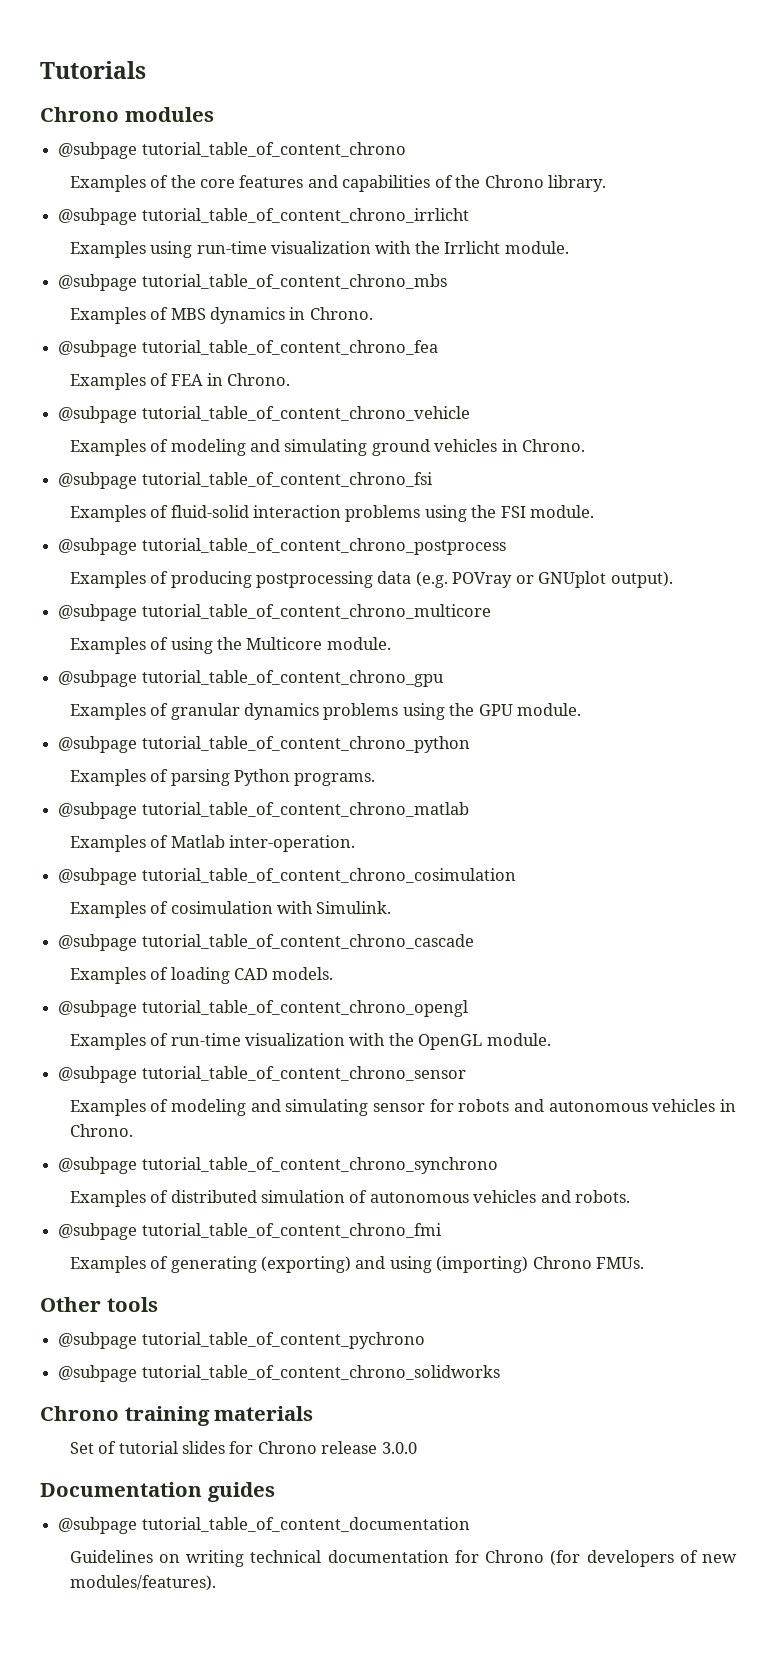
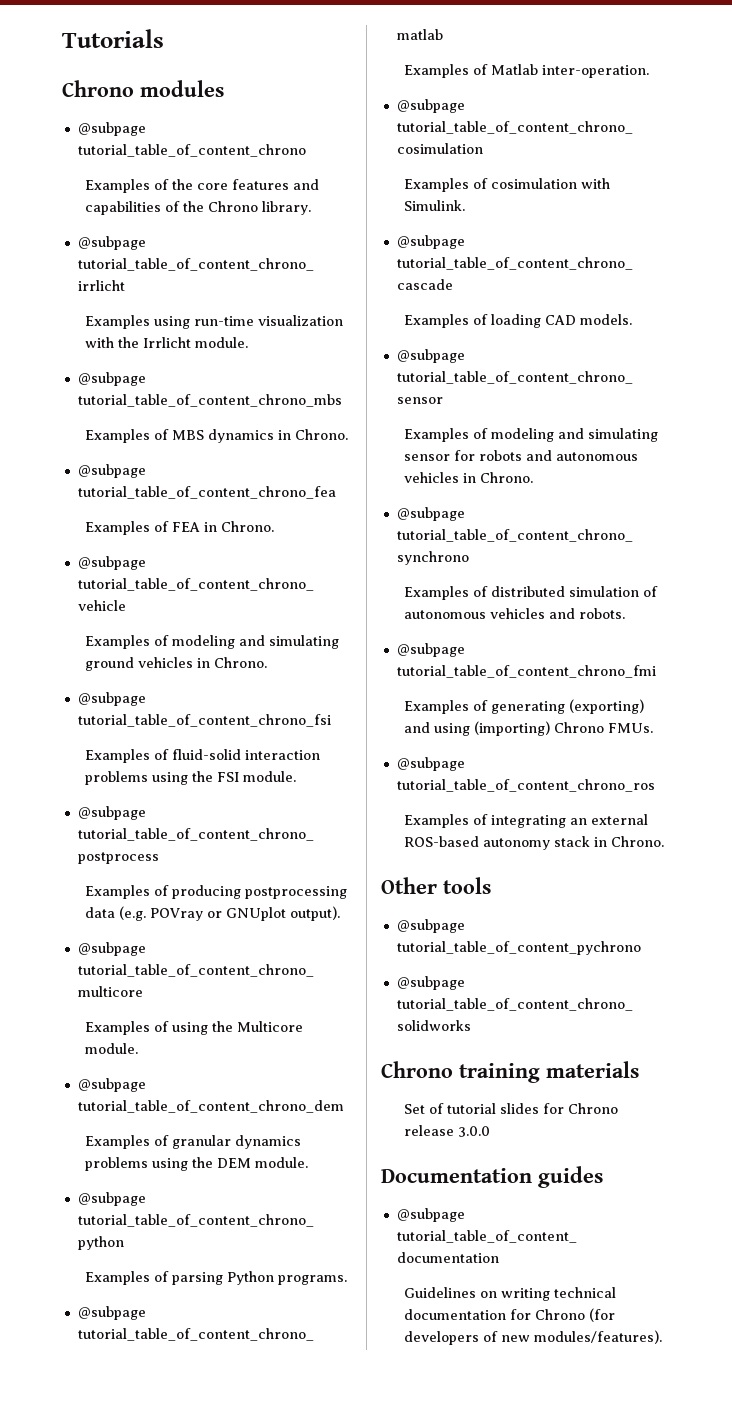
- @subpage tutorial_table_of_content_chrono_gpu
+ @subpage tutorial_table_of_content_chrono_dem
- Examples of granular dynamics problems using the GPU module.
+ Examples of granular dynamics problems using the DEM module.
- @subpage tutorial_table_of_content_chrono_opengl
- Examples of run-time visualization with the OpenGL module.
+ @subpage tutorial_table_of_content_chrono_ros
+ Examples of integrating an external ROS-based autonomy stack in Chrono.

